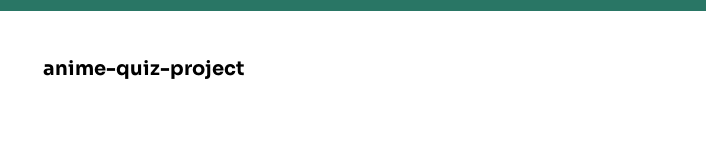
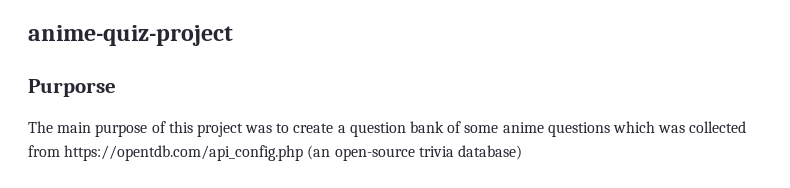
+ Purporse
+ The main purpose of this project was to create a question bank of some anime questions which was collected from https://opentdb.com/api_config.php (an open-source trivia database)

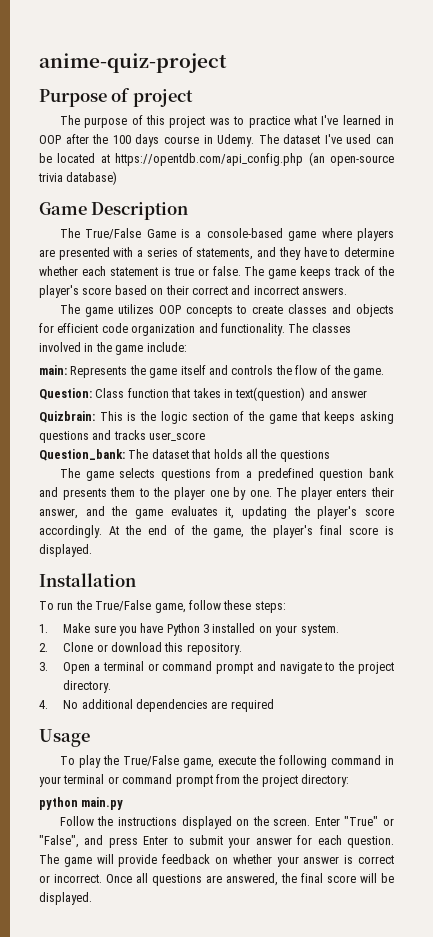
- Purporse
- The main purpose of this project was to create a question bank of some anime questions which was collected from https://opentdb.com/api_config.php (an open-source trivia database)
+ Purpose of project
+ The purpose of this project was to practice what I've learned in OOP after the 100 days course in Udemy. The dataset I've used can be located at https://opentdb.com/api_config.php (an open-source trivia database)
+ Game Description
+ The True/False Game is a console-based game where players are presented with a series of statements, and they have to determine whether each statement is true or false. The game keeps track of the player's score based on their correct and incorrect answers.
+ The game utilizes OOP concepts to create classes and objects for efficient code organization and functionality. The classes involved in the game include:
+ main: Represents the game itself and controls the flow of the game.
+ Question: Class function that takes in text(question) and answer
+ Quizbrain: This is the logic section of the game that keeps asking questions and tracks user_score
+ Question_bank: The dataset that holds all the questions
+ The game selects questions from a predefined question bank and presents them to the player one by one. The player enters their answer, and the game evaluates it, updating the player's score accordingly. At the end of the game, the player's final score is displayed.
+ Installation
+ To run the True/False game, follow these steps:
+ 1. Make sure you have Python 3 installed on your system.
+ 2. Clone or download this repository.
+ 3. Open a terminal or command prompt and navigate to the project directory.
+ 4. No additional dependencies are required
+ Usage
+ To play the True/False game, execute the following command in your terminal or command prompt from the project directory:
+ python main.py
+ Follow the instructions displayed on the screen. Enter "True" or "False", and press Enter to submit your answer for each question. The game will provide feedback on whether your answer is correct or incorrect. Once all questions are answered, the final score will be displayed.

